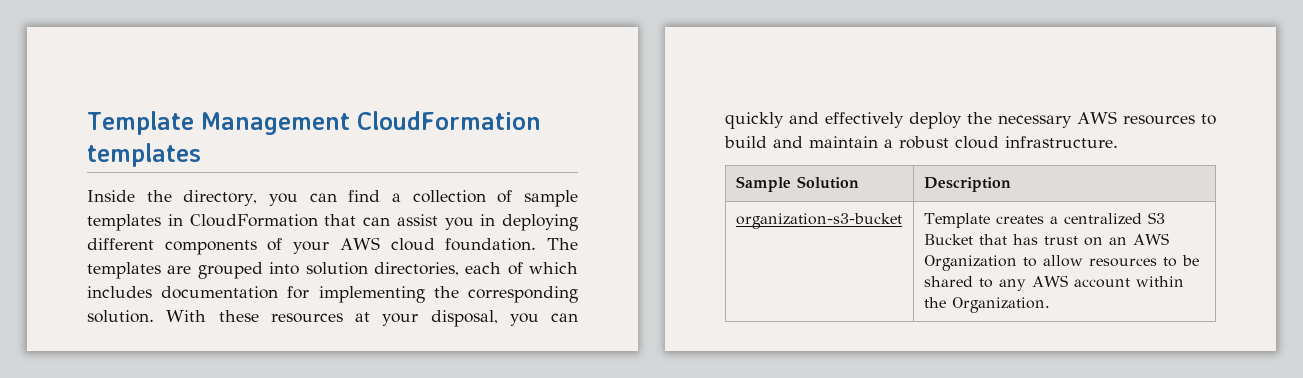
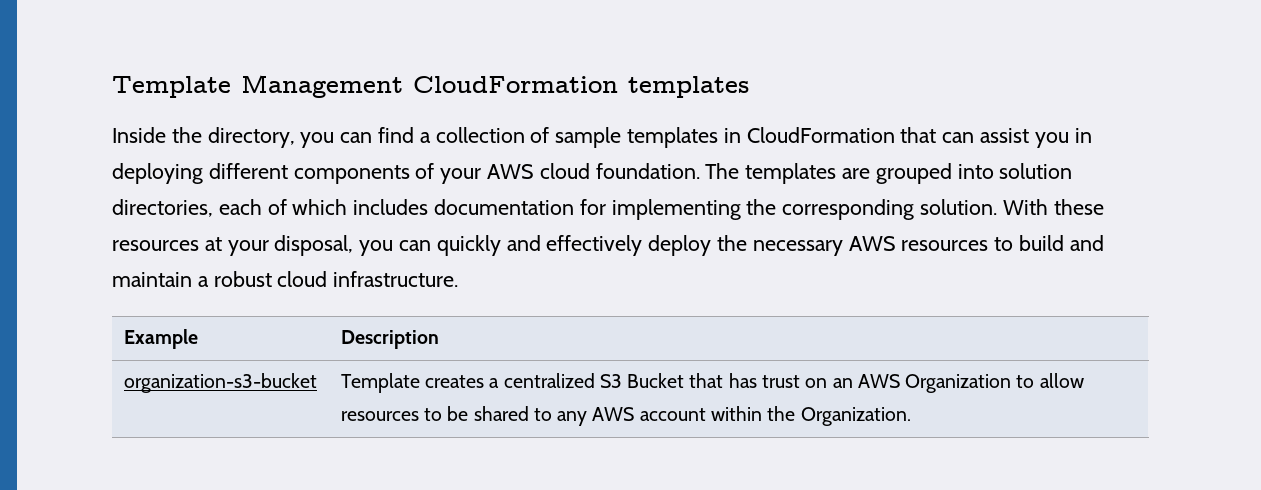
- Sample Solution | Description
+ Example | Description

